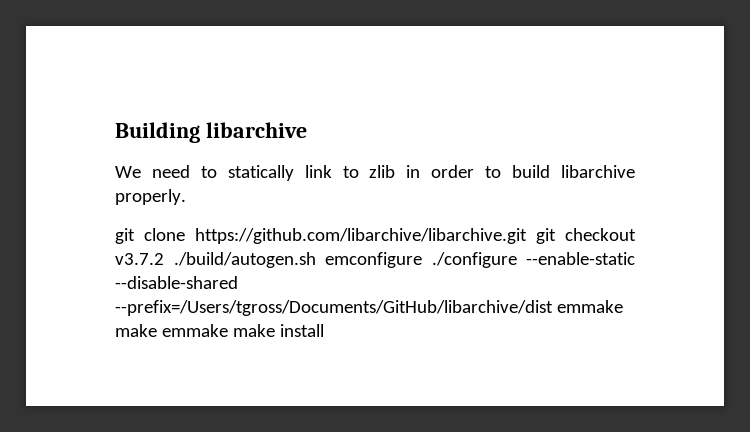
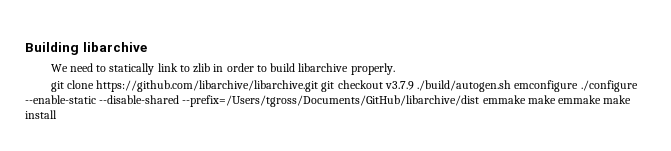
- git clone https://github.com/libarchive/libarchive.git git checkout v3.7.2 ./build/autogen.sh emconfigure ./configure --enable-static --disable-shared --prefix=/Users/tgross/Documents/GitHub/libarchive/dist emmake make emmake make install
+ git clone https://github.com/libarchive/libarchive.git git checkout v3.7.9 ./build/autogen.sh emconfigure ./configure --enable-static --disable-shared --prefix=/Users/tgross/Documents/GitHub/libarchive/dist emmake make emmake make install

